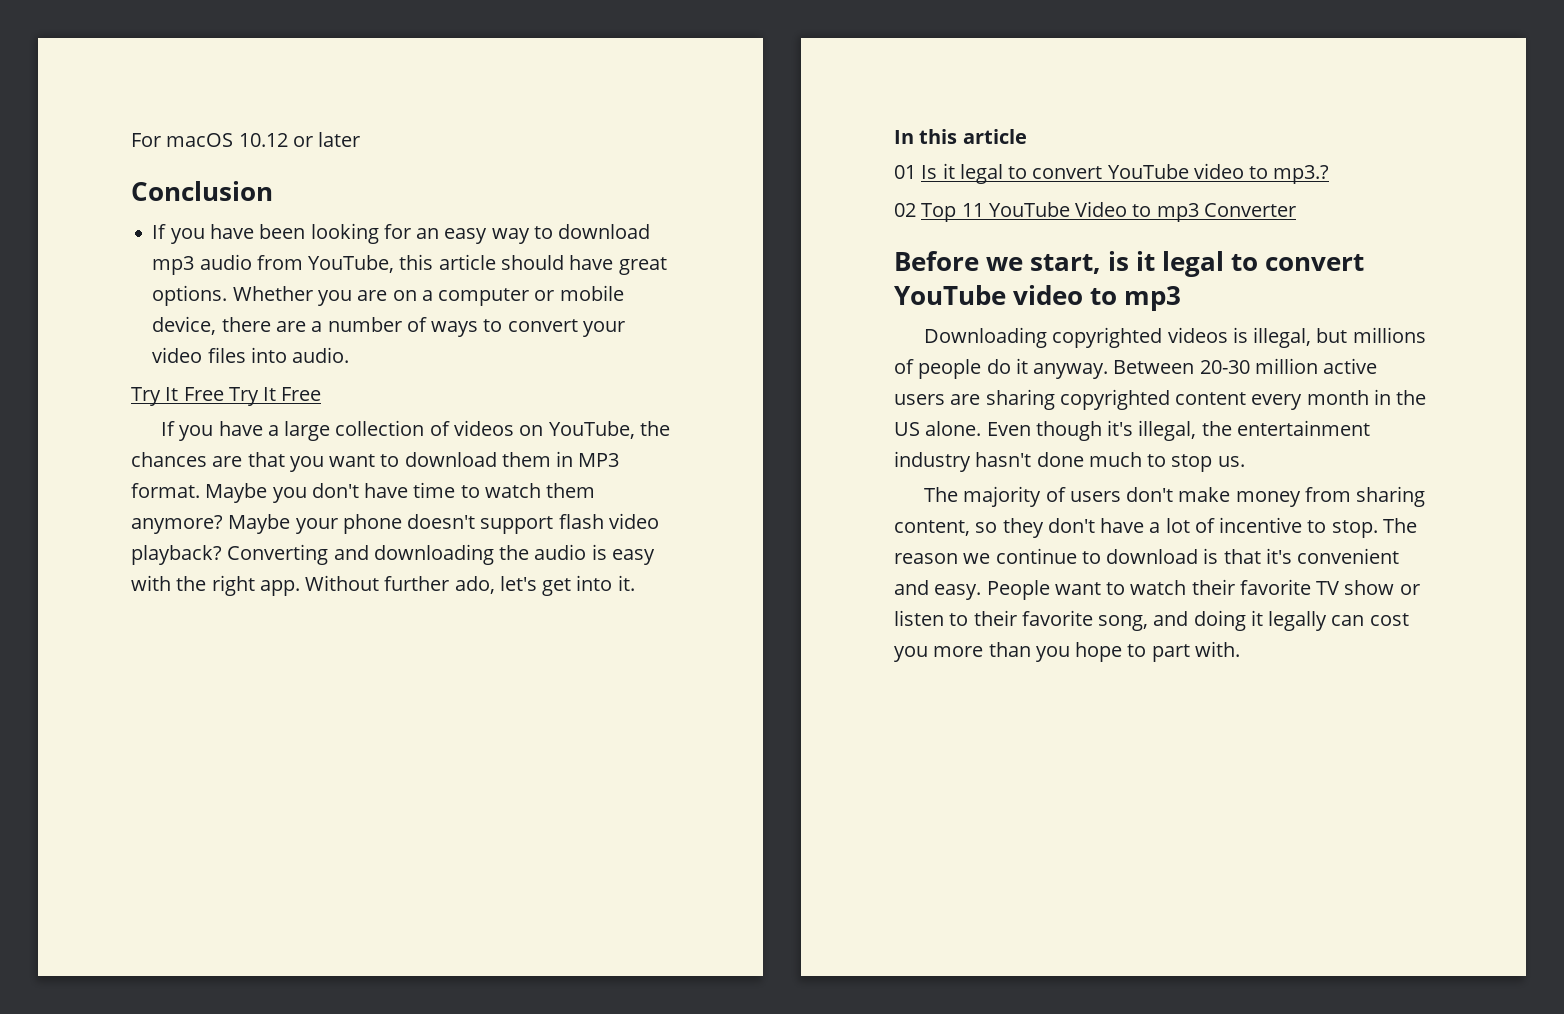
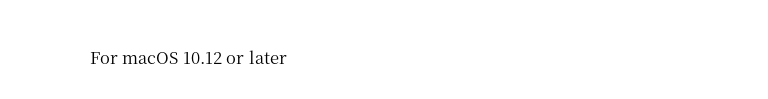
- Conclusion
- If you have been looking for an easy way to download mp3 audio from YouTube, this article should have great options. Whether you are on a computer or mobile device, there are a number of ways to convert your video files into audio.
- Try It Free Try It Free
- If you have a large collection of videos on YouTube, the chances are that you want to download them in MP3 format. Maybe you don't have time to watch them anymore? Maybe your phone doesn't support flash video playback? Converting and downloading the audio is easy with the right app. Without further ado, let's get into it.
- In this article
- 01 Is it legal to convert YouTube video to mp3.?
- 02 Top 11 YouTube Video to mp3 Converter
- Before we start, is it legal to convert YouTube video to mp3
- Downloading copyrighted videos is illegal, but millions of people do it anyway. Between 20-30 million active users are sharing copyrighted content every month in the US alone. Even though it's illegal, the entertainment industry hasn't done much to stop us.
- The majority of users don't make money from sharing content, so they don't have a lot of incentive to stop. The reason we continue to download is that it's convenient and easy. People want to watch their favorite TV show or listen to their favorite song, and doing it legally can cost you more than you hope to part with.

